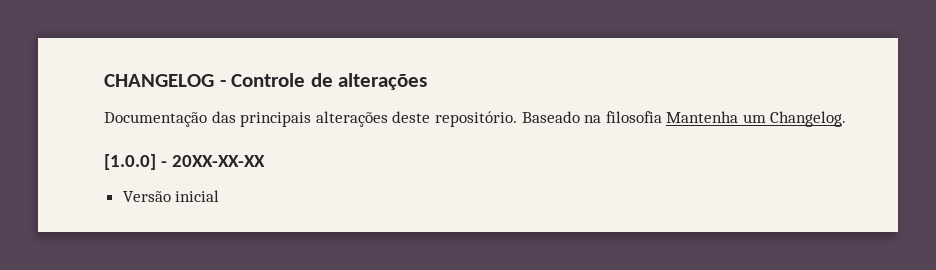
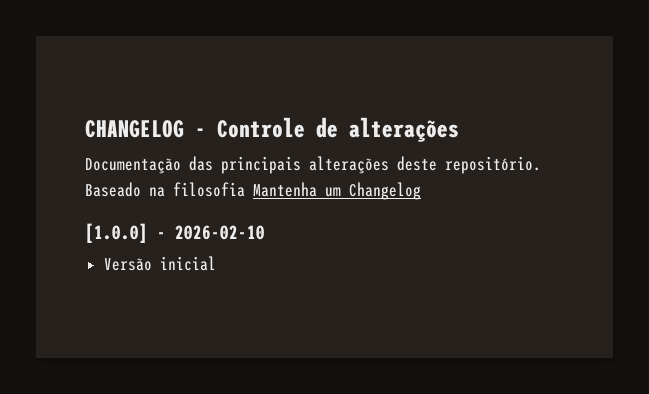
- Baseado na filosofia Mantenha um Changelog.
+ Baseado na filosofia Mantenha um Changelog
- [1.0.0] - 20XX-XX-XX
+ [1.0.0] - 2026-02-10

